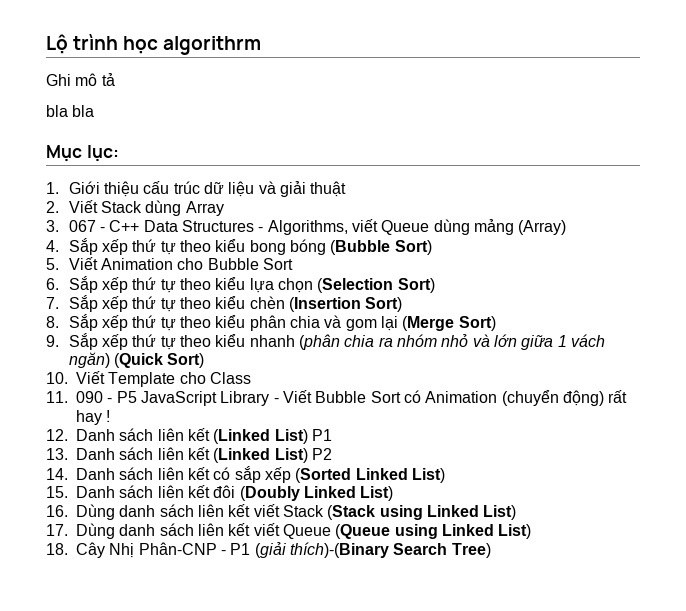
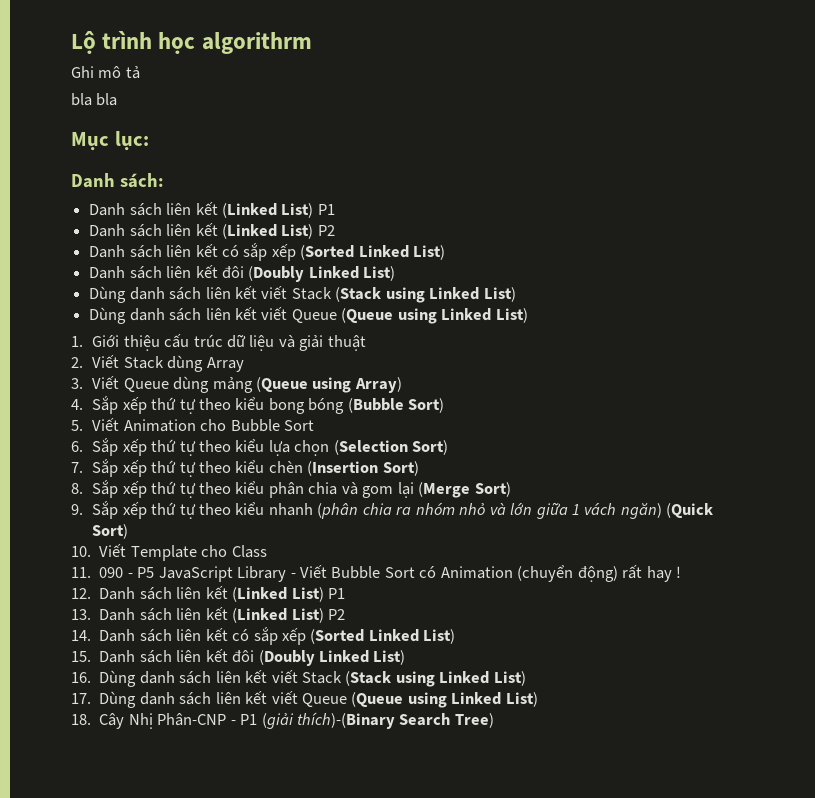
+ Danh sách:
+ Danh sách liên kết (Linked List) P1
+ Danh sách liên kết (Linked List) P2
+ Danh sách liên kết có sắp xếp (Sorted Linked List)
+ Danh sách liên kết đôi (Doubly Linked List)
+ Dùng danh sách liên kết viết Stack (Stack using Linked List)
+ Dùng danh sách liên kết viết Queue (Queue using Linked List)
- 3. 067 - C++ Data Structures - Algorithms, viết Queue dùng mảng (Array)
+ 3. Viết Queue dùng mảng (Queue using Array)

